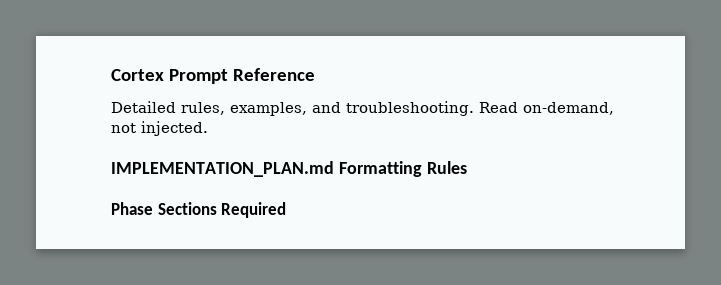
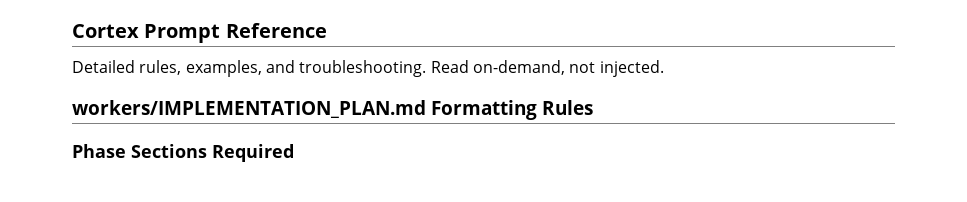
- IMPLEMENTATION_PLAN.md Formatting Rules
+ workers/IMPLEMENTATION_PLAN.md Formatting Rules

